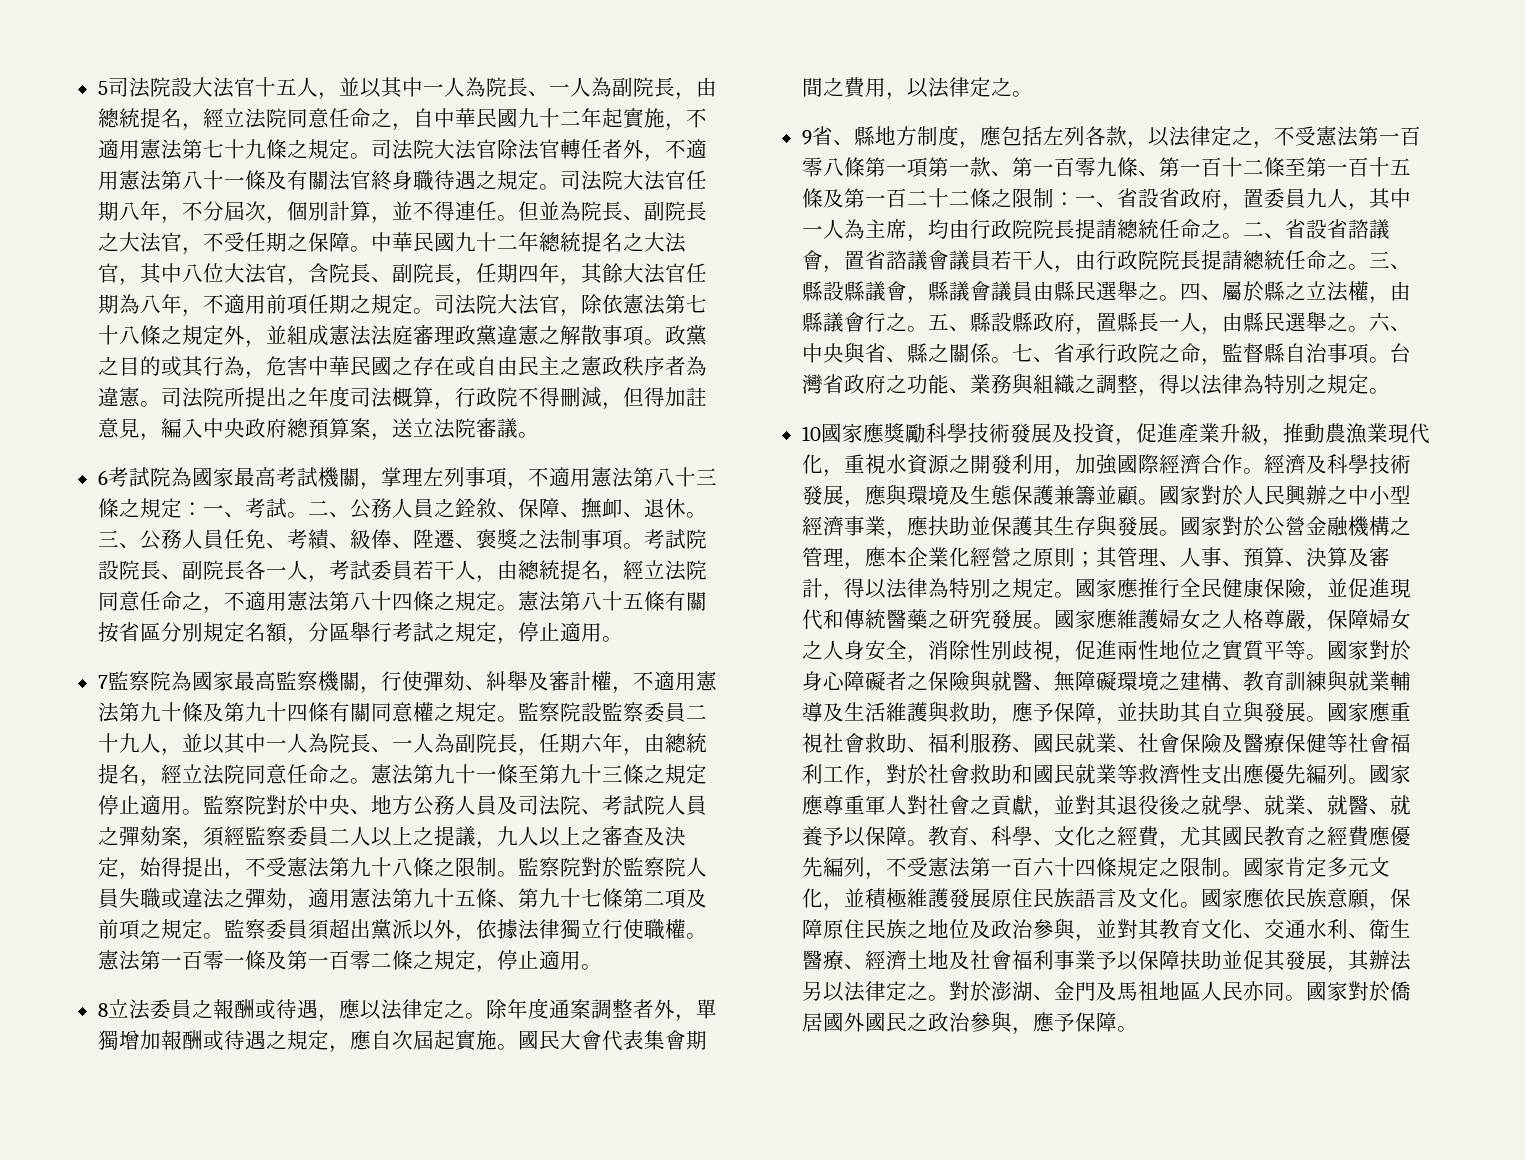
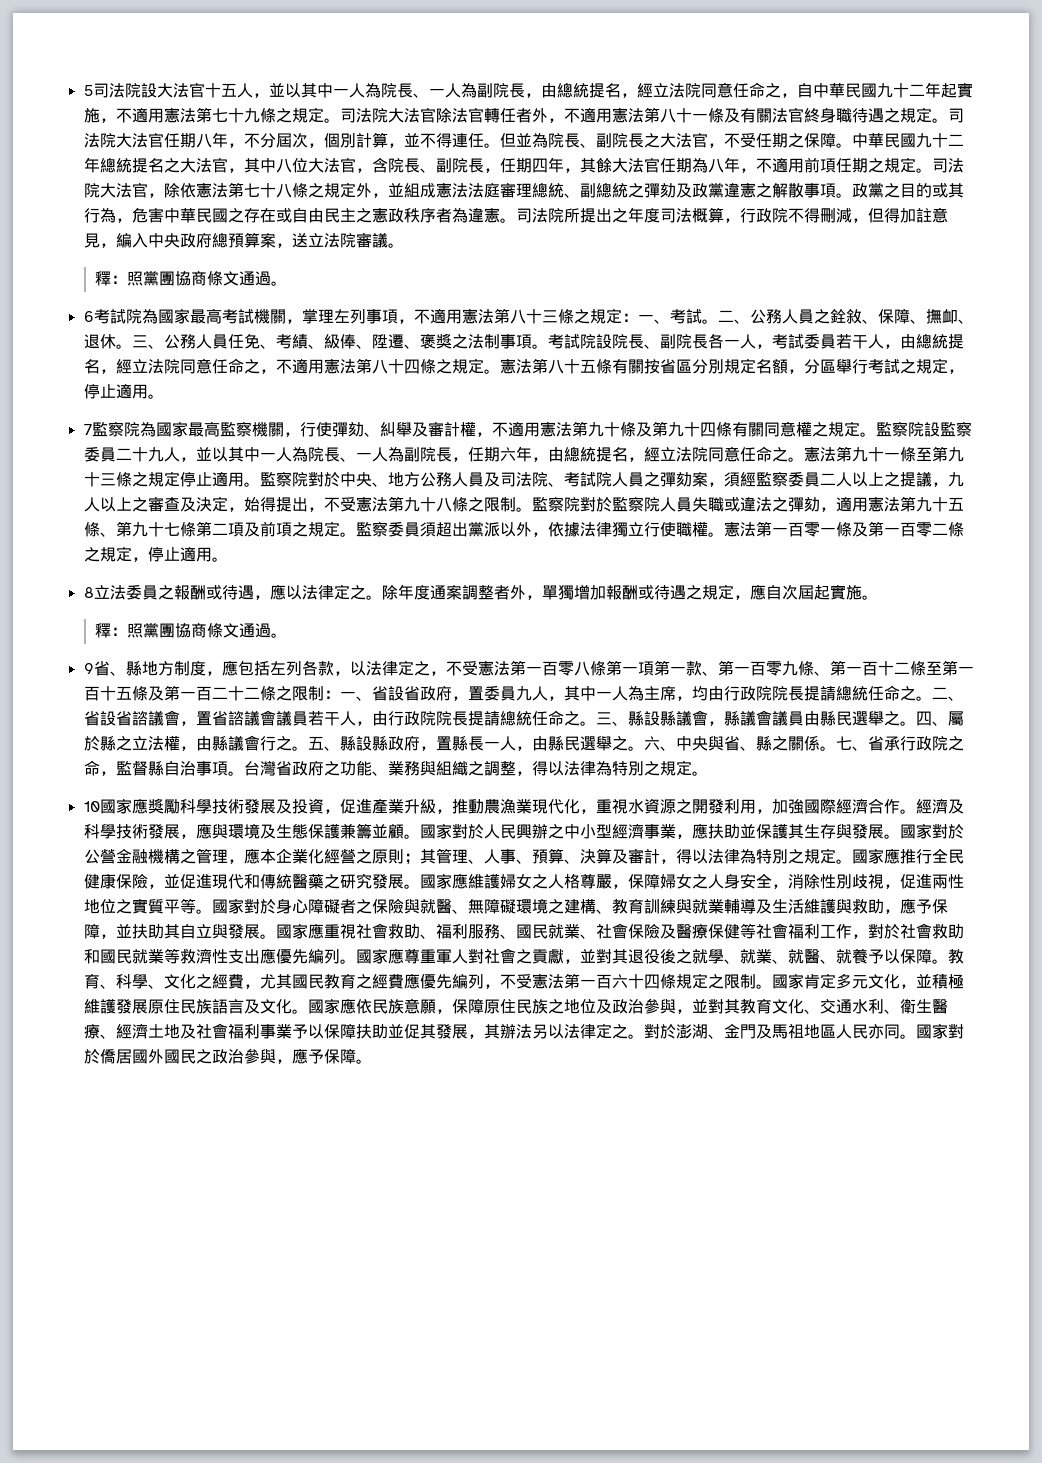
- 司法院大法官，除依憲法第七十八條之規定外，並組成憲法法庭審理政黨違憲之解散事項。
+ 司法院大法官，除依憲法第七十八條之規定外，並組成憲法法庭審理總統、副總統之彈劾及政黨違憲之解散事項。
  司法院所提出之年度司法概算，行政院不得刪減，但得加註意見，編入中央政府總預算案，送立法院審議。
+ 釋：照黨團協商條文通過。
- 除年度通案調整者外，單獨增加報酬或待遇之規定，應自次屆起實施。國民大會代表集會期間之費用，以法律定之。
+ 除年度通案調整者外，單獨增加報酬或待遇之規定，應自次屆起實施。
+ 釋：照黨團協商條文通過。

